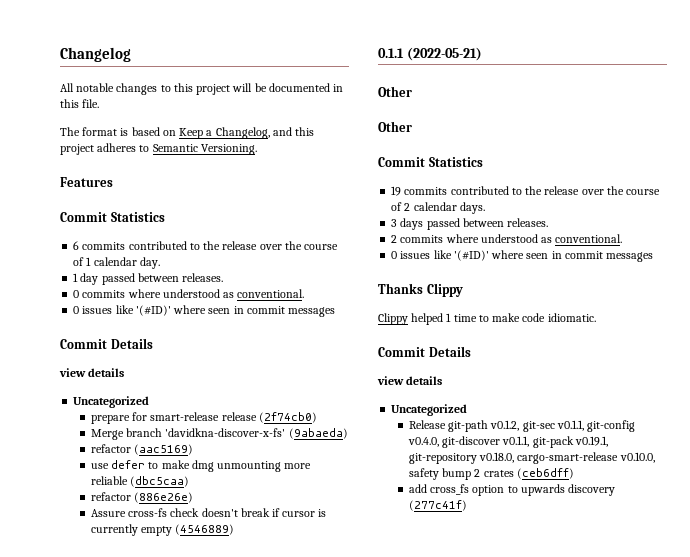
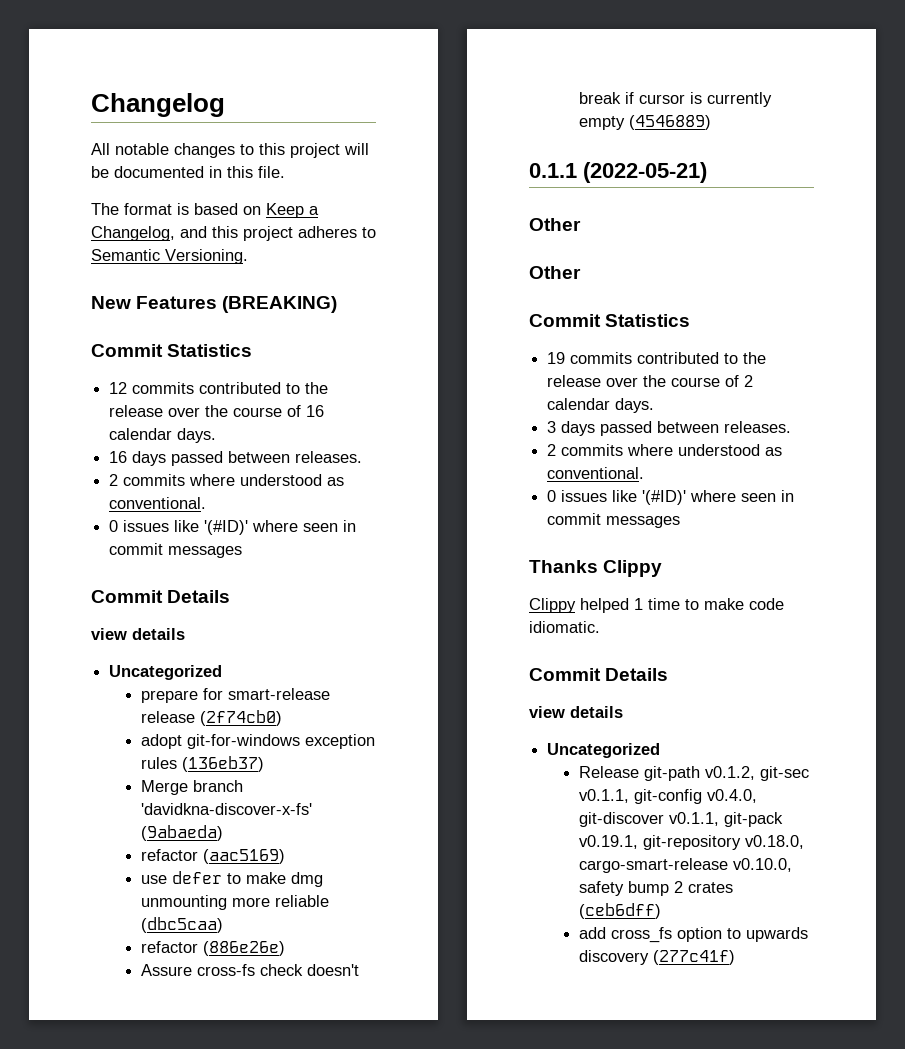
- Features
+ New Features (BREAKING)
  Commit Statistics
- 6 commits contributed to the release over the course of 1 calendar day.
- 1 day passed between releases.
- 0 commits where understood as conventional.
+ 12 commits contributed to the release over the course of 16 calendar days.
+ 16 days passed between releases.
+ 2 commits where understood as conventional.
+ adopt git-for-windows exception rules (136eb37)

